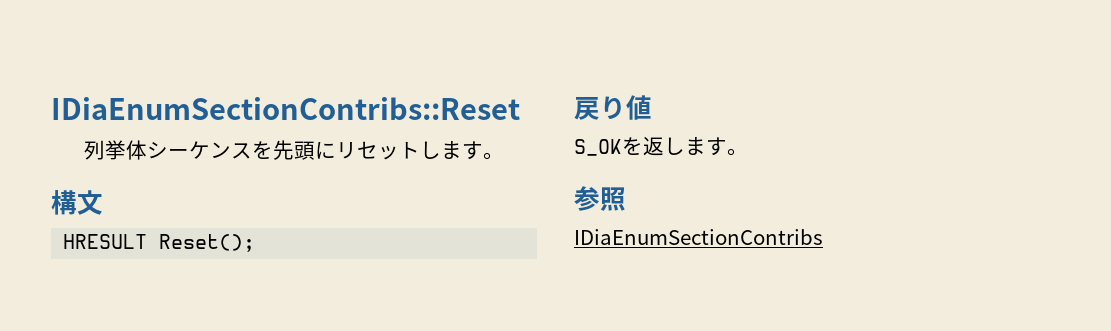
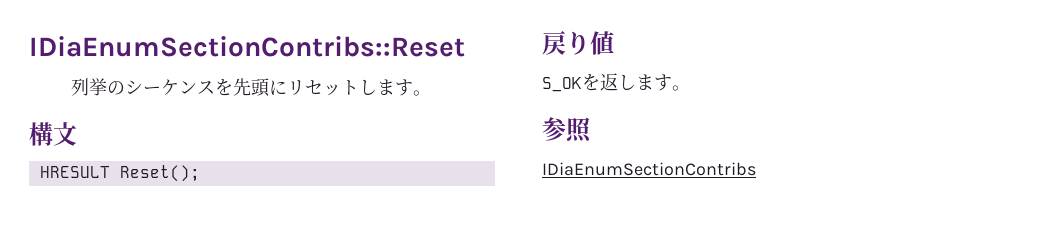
- 列挙体シーケンスを先頭にリセットします。
+ 列挙のシーケンスを先頭にリセットします。

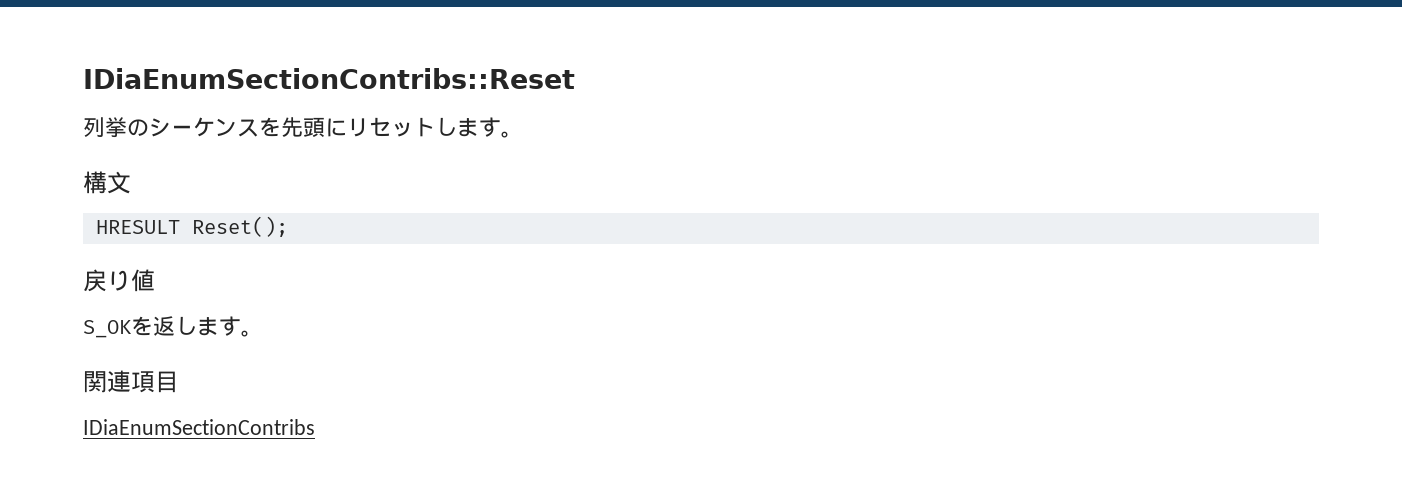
- 参照
+ 関連項目

